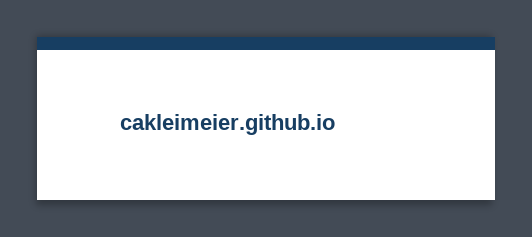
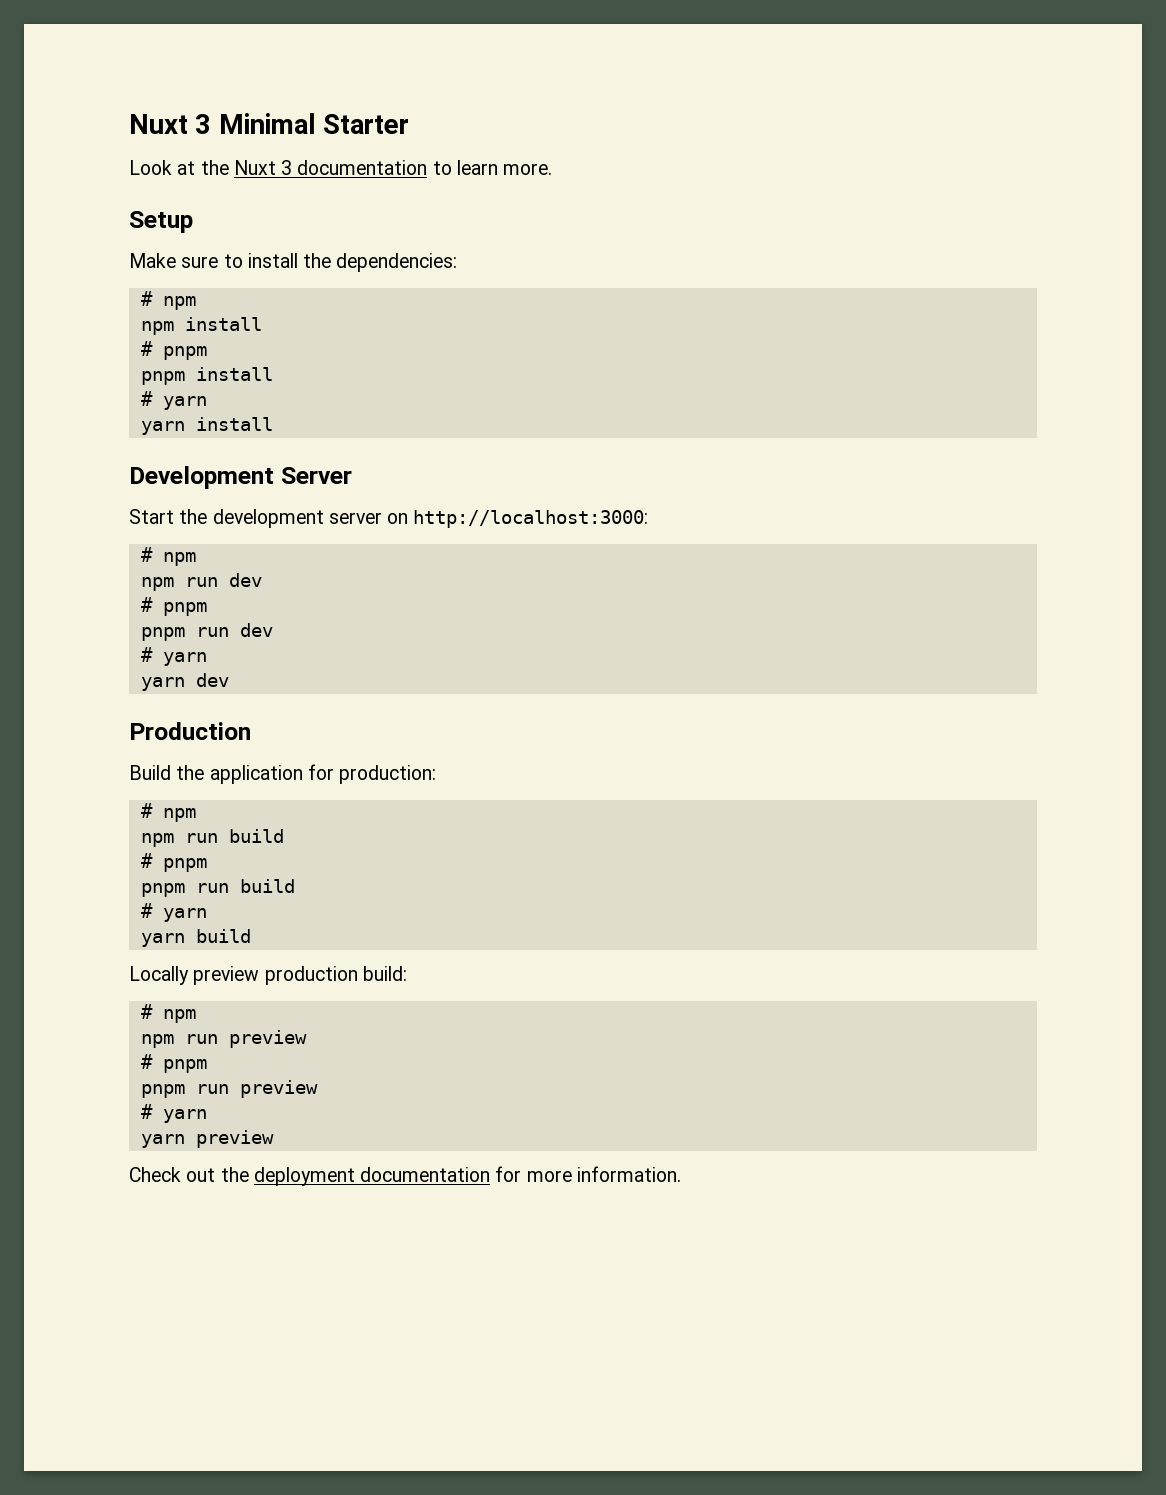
- cakleimeier.github.io
+ Nuxt 3 Minimal Starter
+ Look at the Nuxt 3 documentation to learn more.
+ Setup
+ Make sure to install the dependencies:
+ # npm
+ npm install
+ # pnpm
+ pnpm install
+ # yarn
+ yarn install
+ Development Server
+ Start the development server on http://localhost:3000:
+ # npm
+ npm run dev
+ # pnpm
+ pnpm run dev
+ # yarn
+ yarn dev
+ Production
+ Build the application for production:
+ # npm
+ npm run build
+ # pnpm
+ pnpm run build
+ # yarn
+ yarn build
+ Locally preview production build:
+ # npm
+ npm run preview
+ # pnpm
+ pnpm run preview
+ # yarn
+ yarn preview
+ Check out the deployment documentation for more information.

